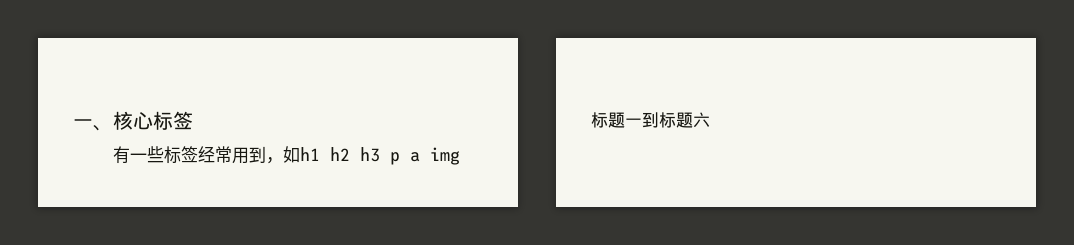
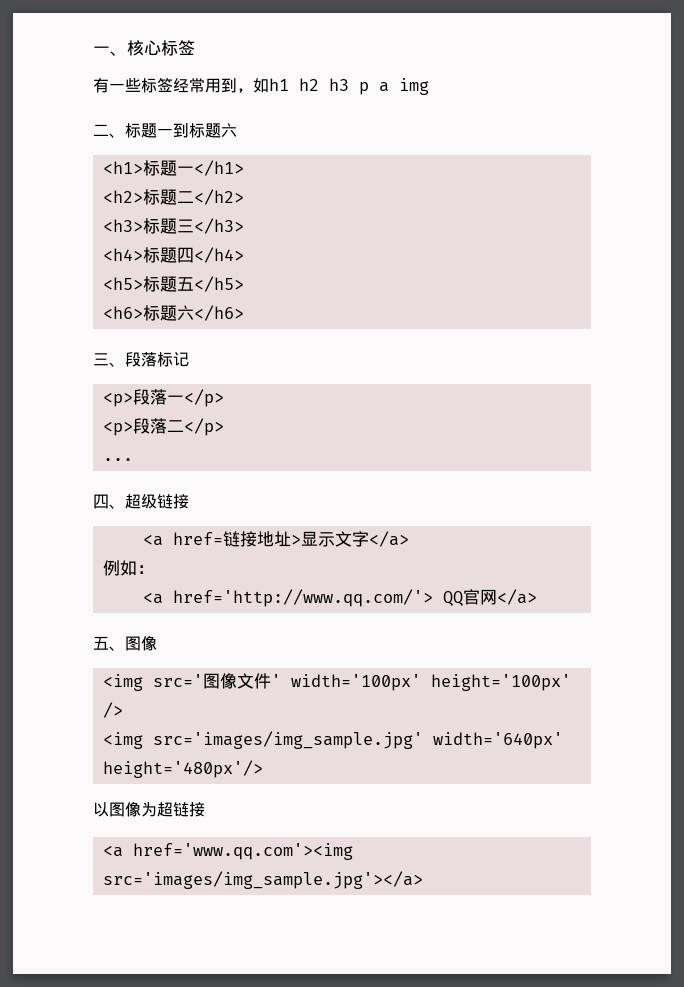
- 标题一到标题六
+ 二、标题一到标题六
+ <h1>标题一</h1>
+ <h2>标题二</h2>
+ <h3>标题三</h3>
+ <h4>标题四</h4>
+ <h5>标题五</h5>
+ <h6>标题六</h6>
+ 三、段落标记
+ <p>段落一</p>
+ <p>段落二</p>
+ ...
+ 四、超级链接
+ <a href=链接地址>显示文字</a>
+ 例如：
+ <a href='http://www.qq.com/'> QQ官网</a>
+ 五、图像
+ <img src='图像文件' width='100px' height='100px' />
+ <img src='images/img_sample.jpg' width='640px' height='480px'/>
+ 以图像为超链接
+ <a href='www.qq.com'><img src='images/img_sample.jpg'></a>

